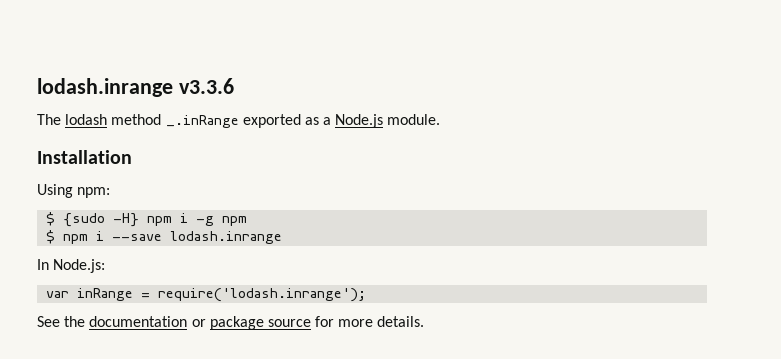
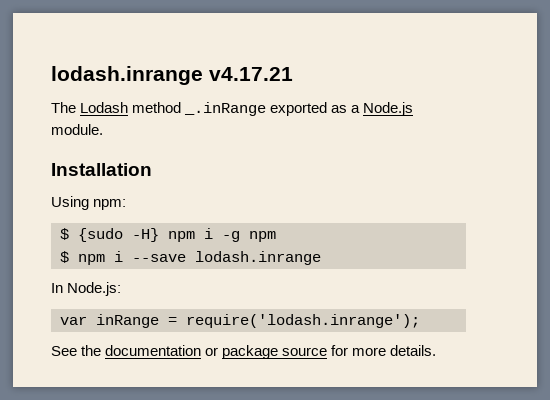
- lodash.inrange v3.3.6
+ lodash.inrange v4.17.21
- The lodash method _.inRange exported as a Node.js module.
+ The Lodash method _.inRange exported as a Node.js module.

